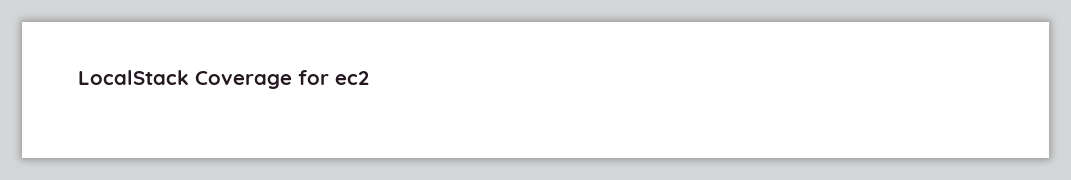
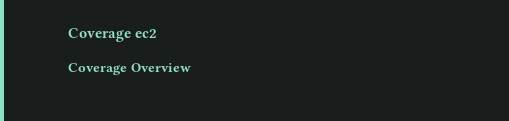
- LocalStack Coverage for ec2
+ Coverage ec2
+ Coverage Overview

